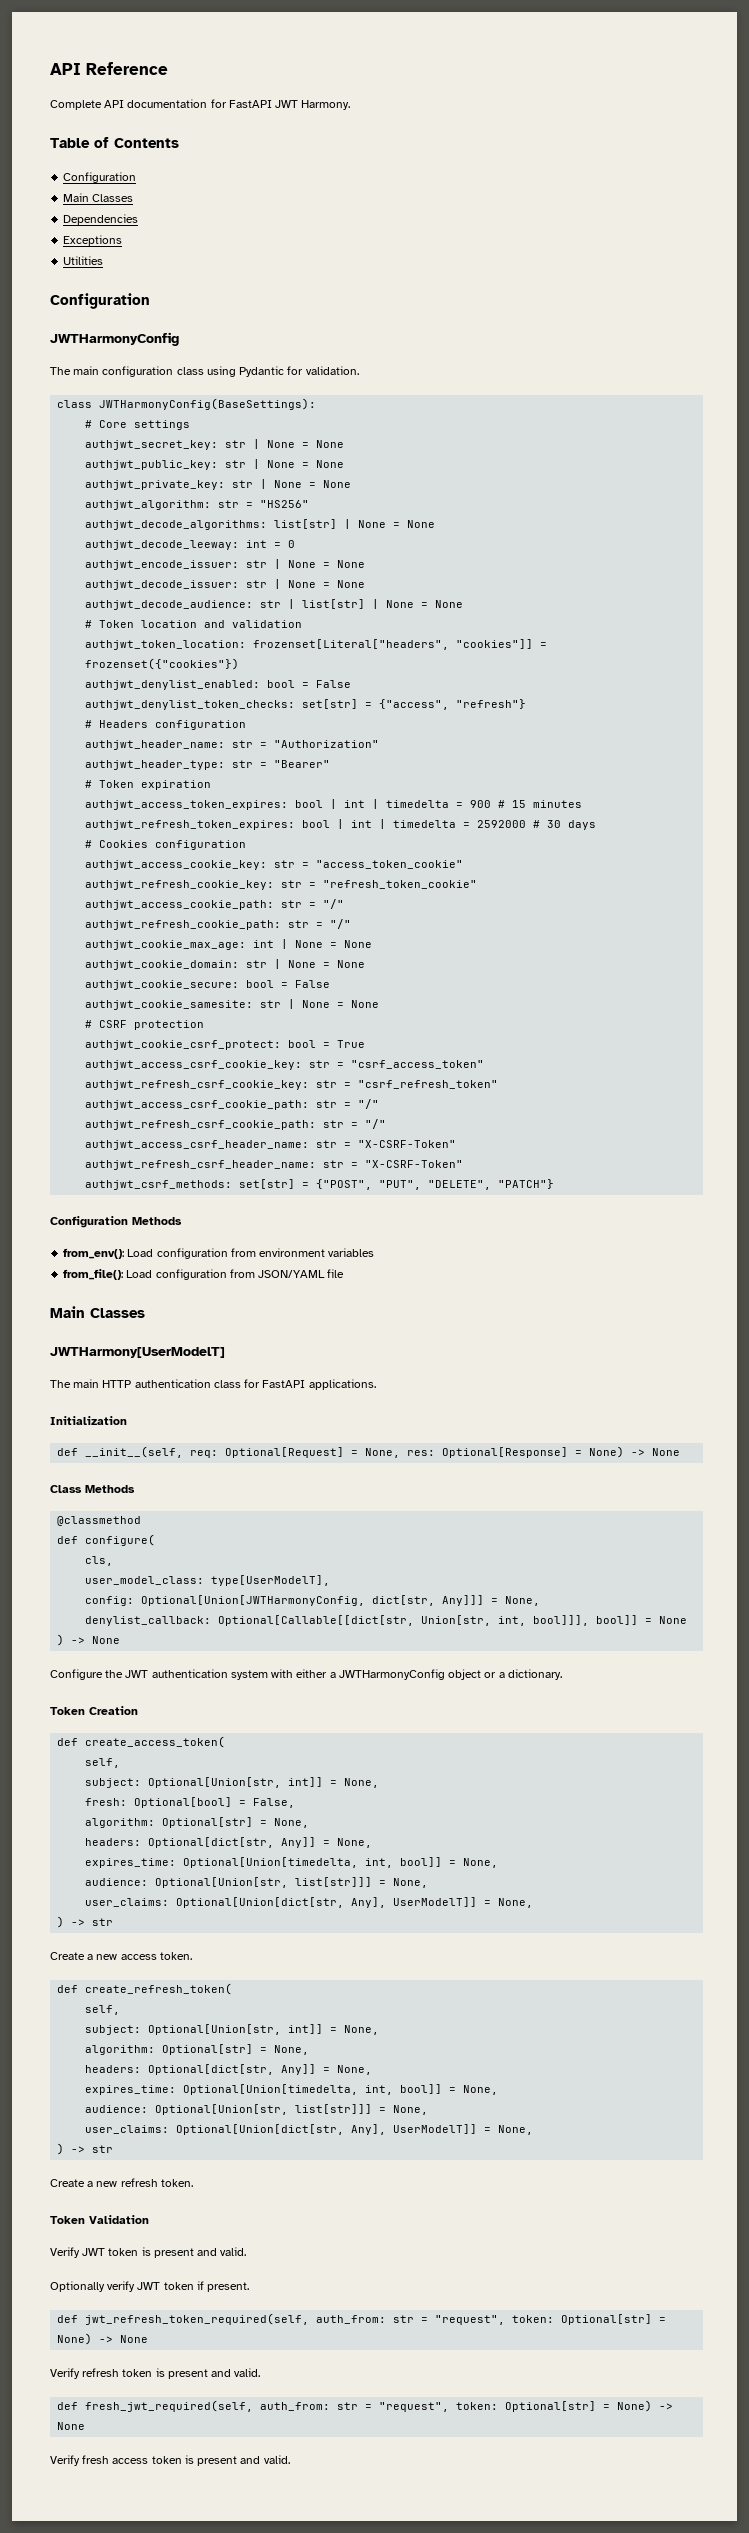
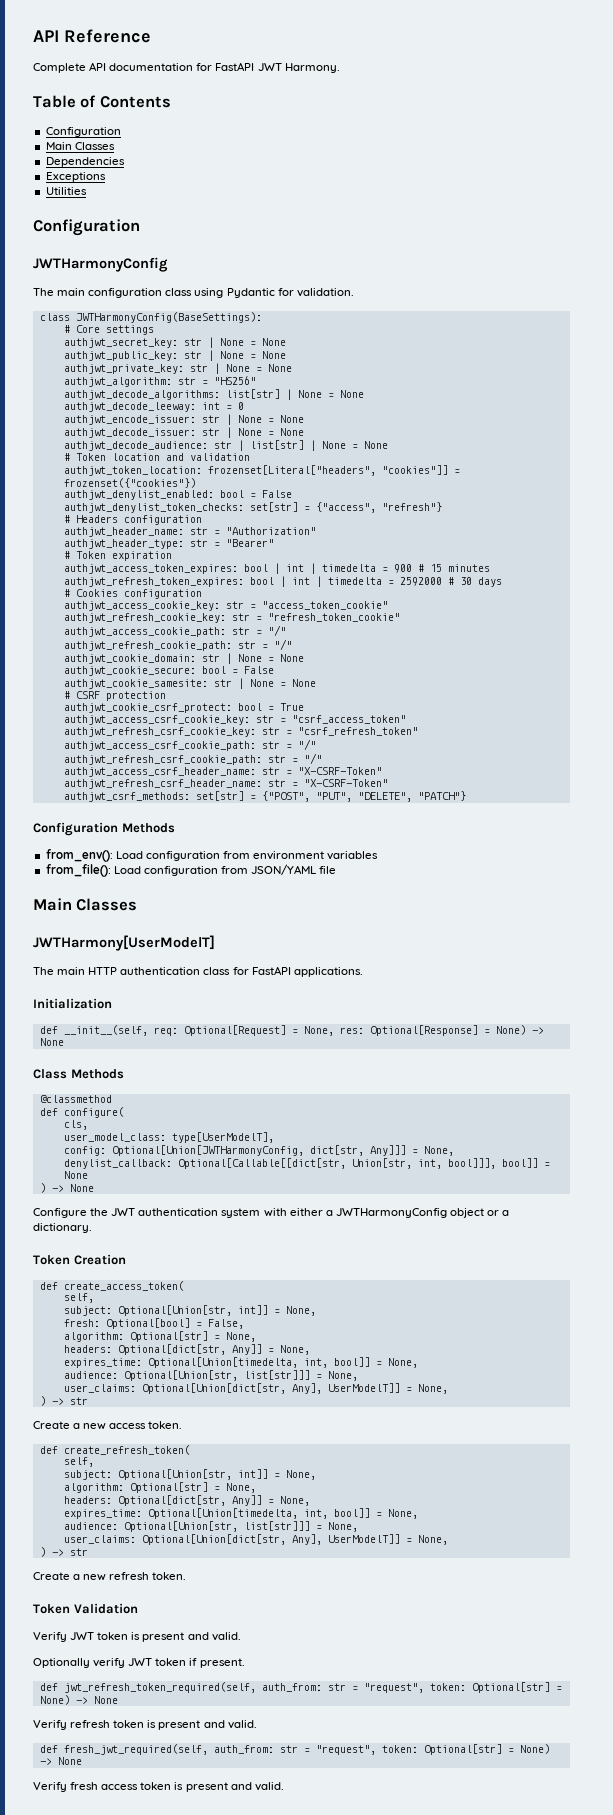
- authjwt_cookie_max_age: int | None = None

